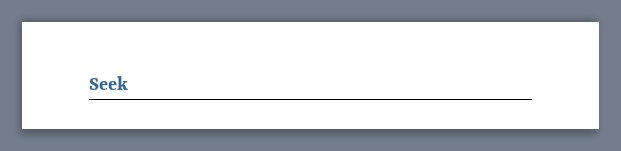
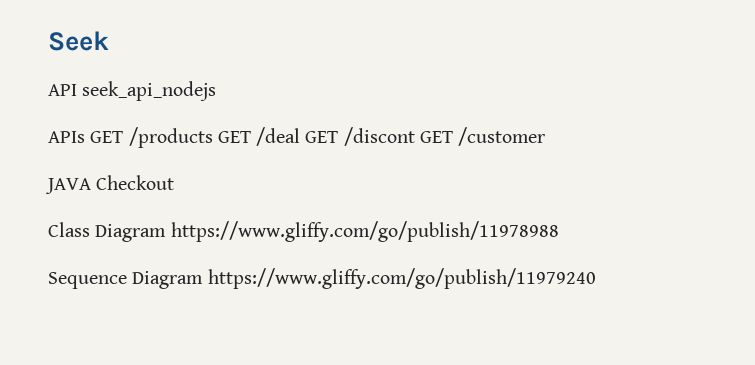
+ API seek_api_nodejs
+ APIs GET /products GET /deal GET /discont GET /customer
+ JAVA Checkout
+ Class Diagram https://www.gliffy.com/go/publish/11978988
+ Sequence Diagram https://www.gliffy.com/go/publish/11979240

